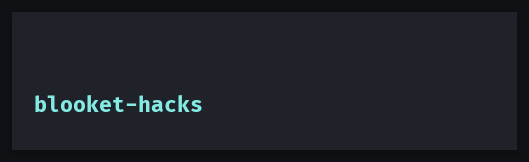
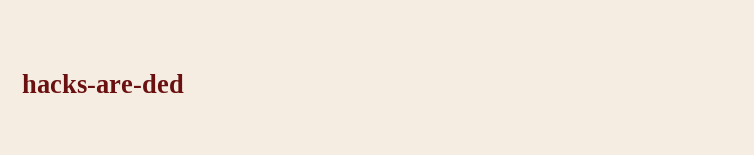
- blooket-hacks
+ hacks-are-ded

